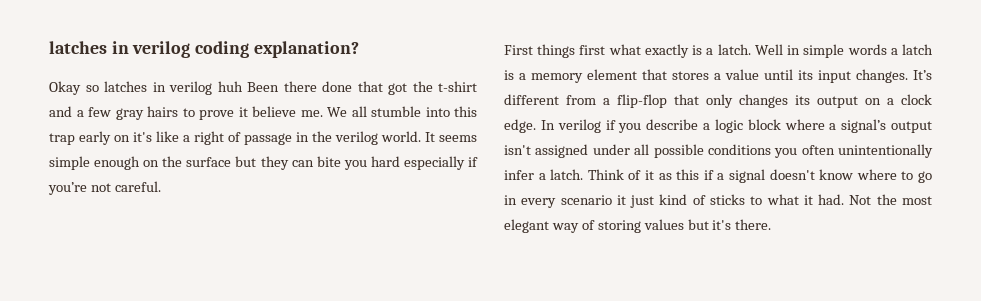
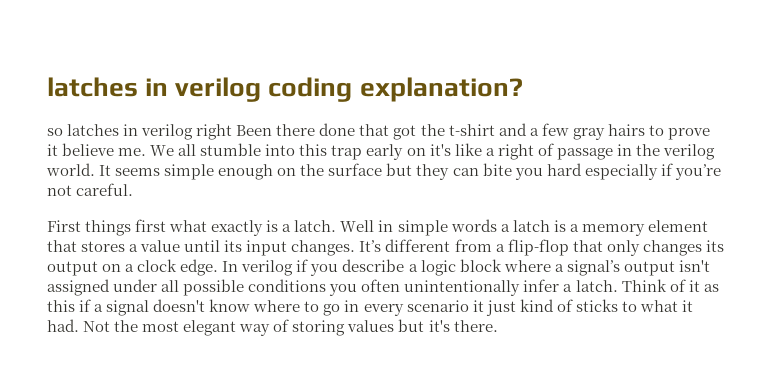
- Okay so latches in verilog huh Been there done that got the t-shirt and a few gray hairs to prove it believe me.
+ so latches in verilog right Been there done that got the t-shirt and a few gray hairs to prove it believe me.

